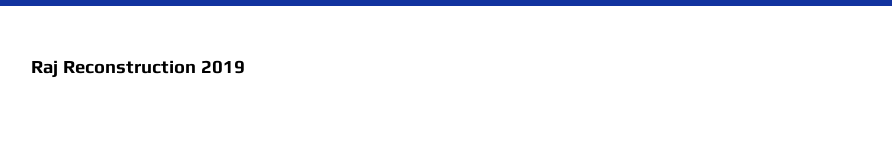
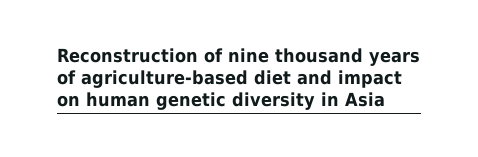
- Raj Reconstruction 2019
+ Reconstruction of nine thousand years of agriculture-based diet and impact on human genetic diversity in Asia

